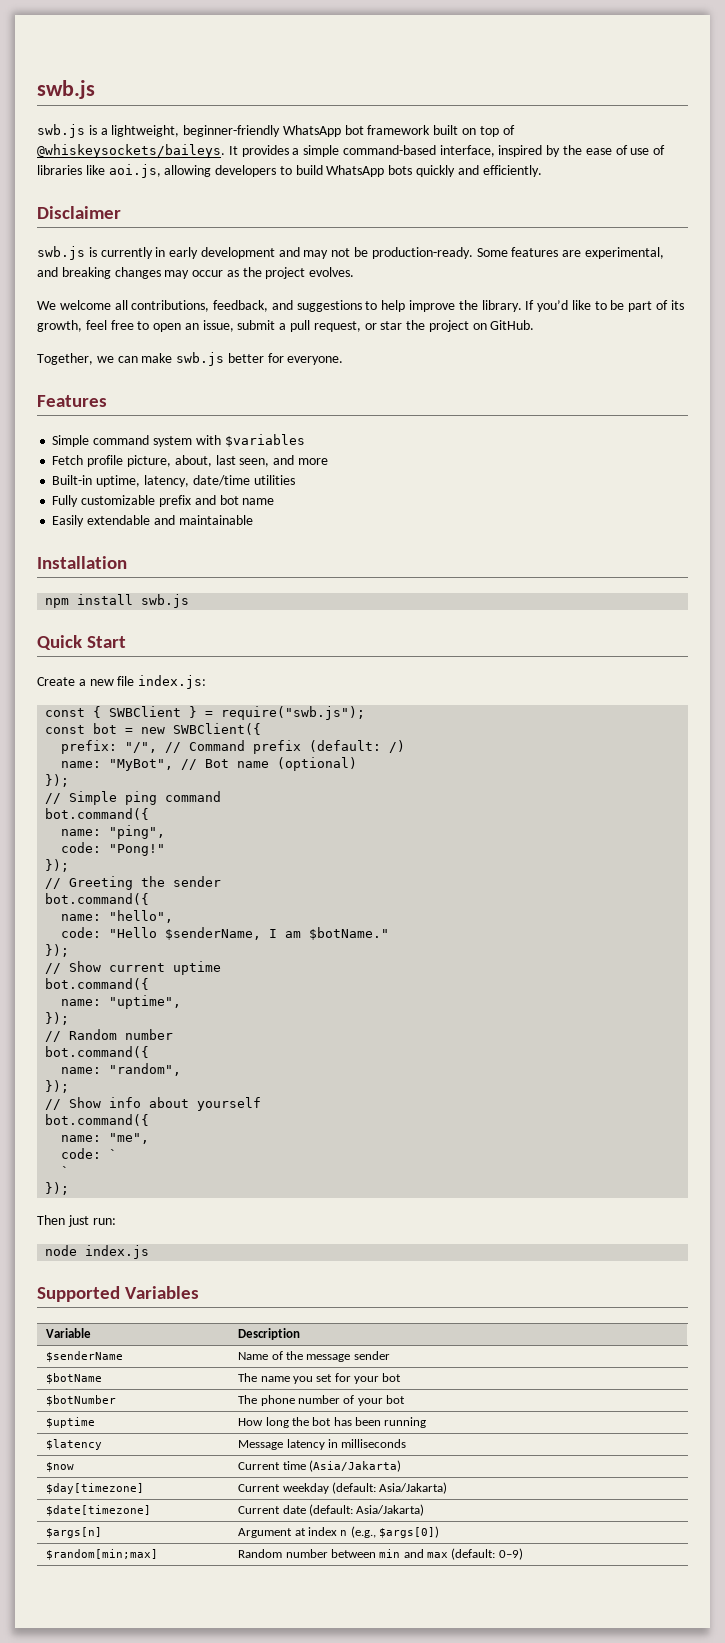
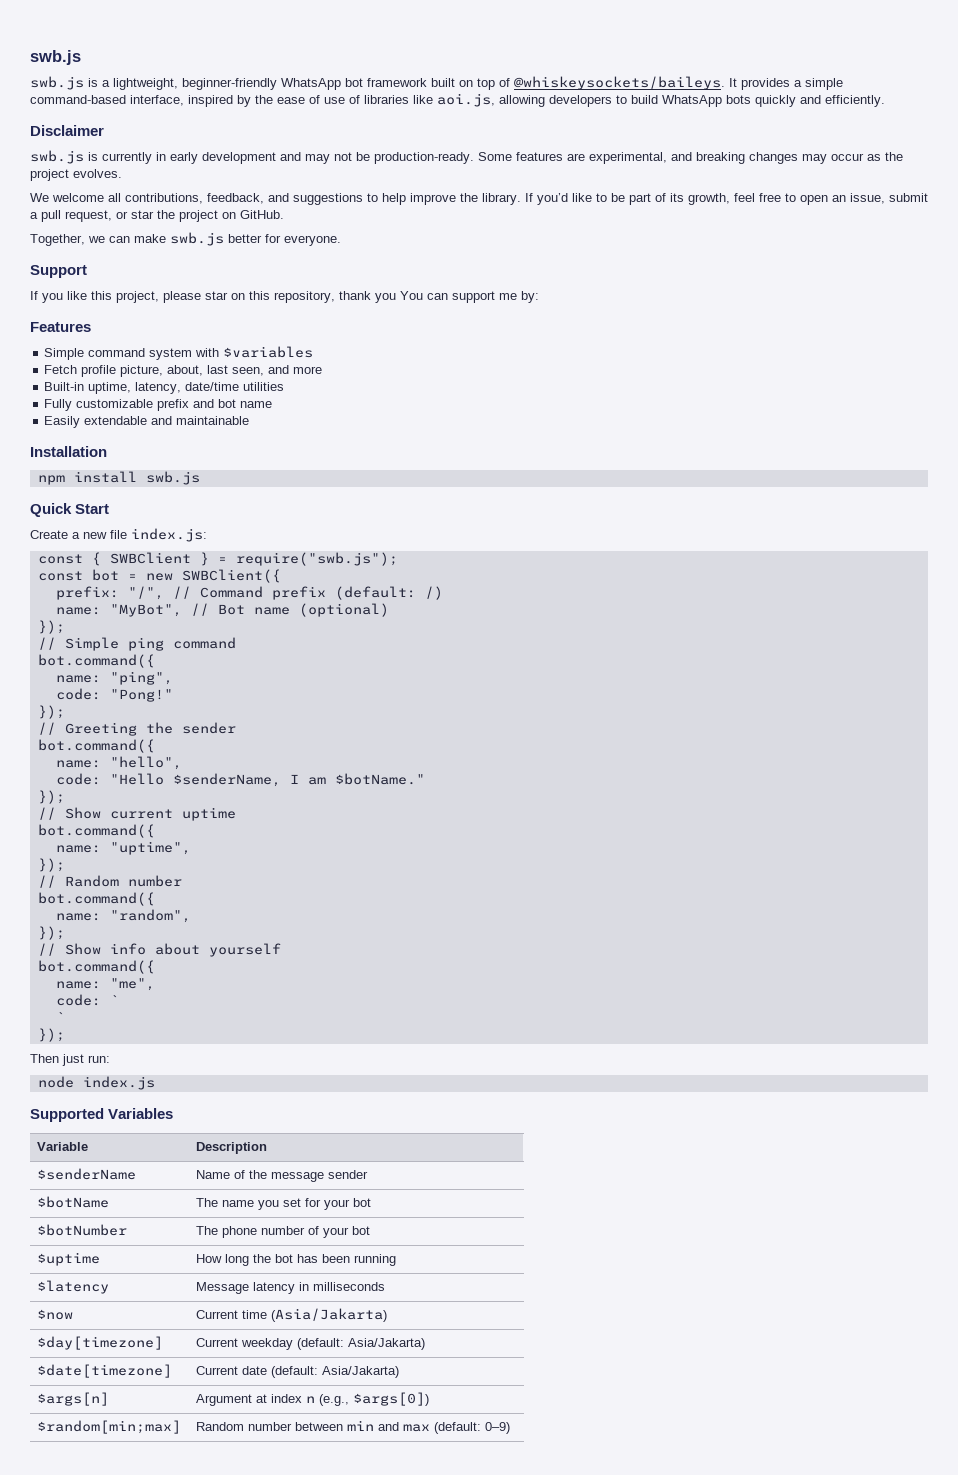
+ Support
+ If you like this project, please star on this repository, thank you You can support me by:

